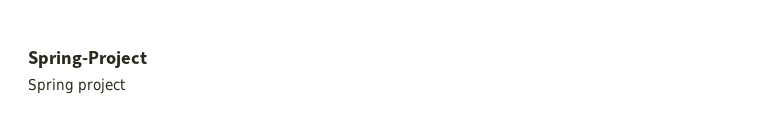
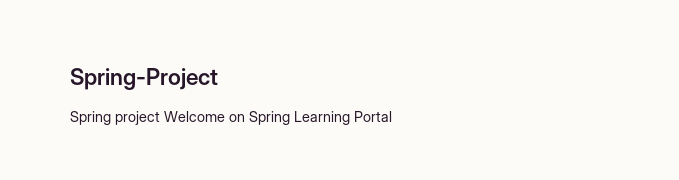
- Spring project
+ Spring project Welcome on Spring Learning Portal

